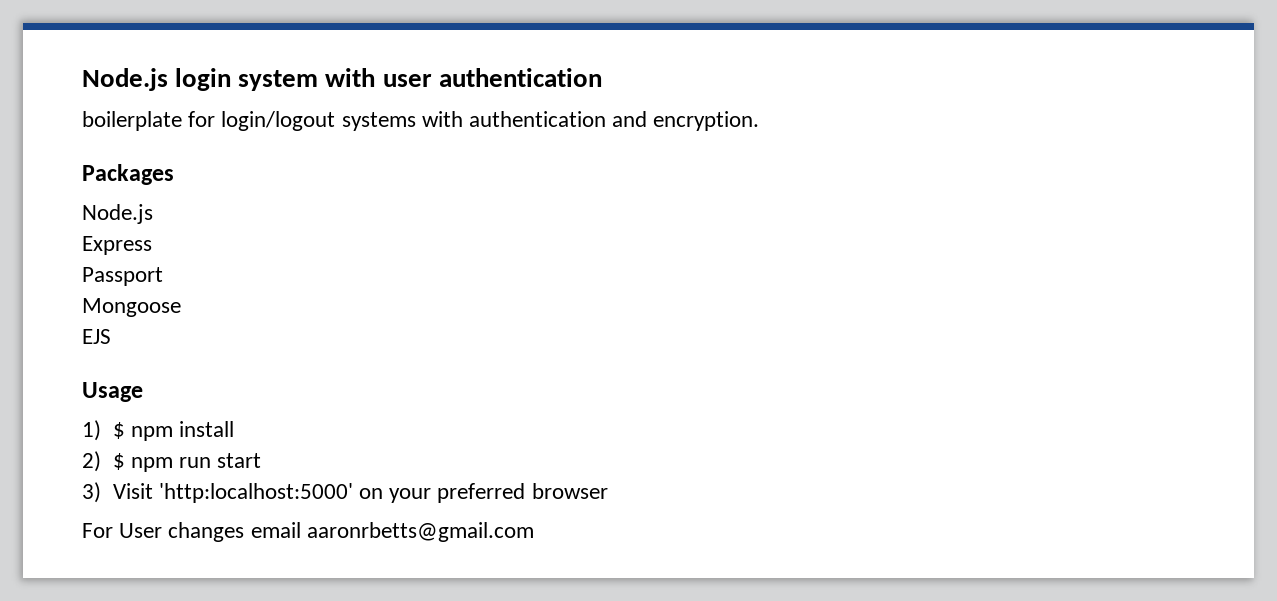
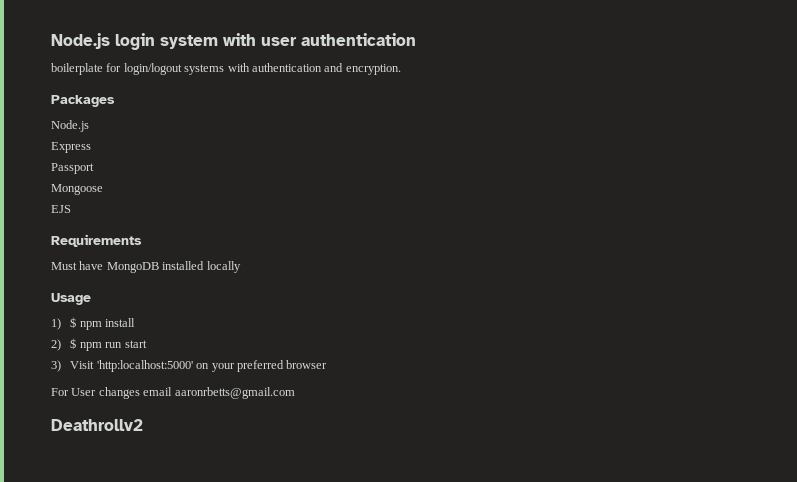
+ Requirements
+ Must have MongoDB installed locally
+ Deathrollv2

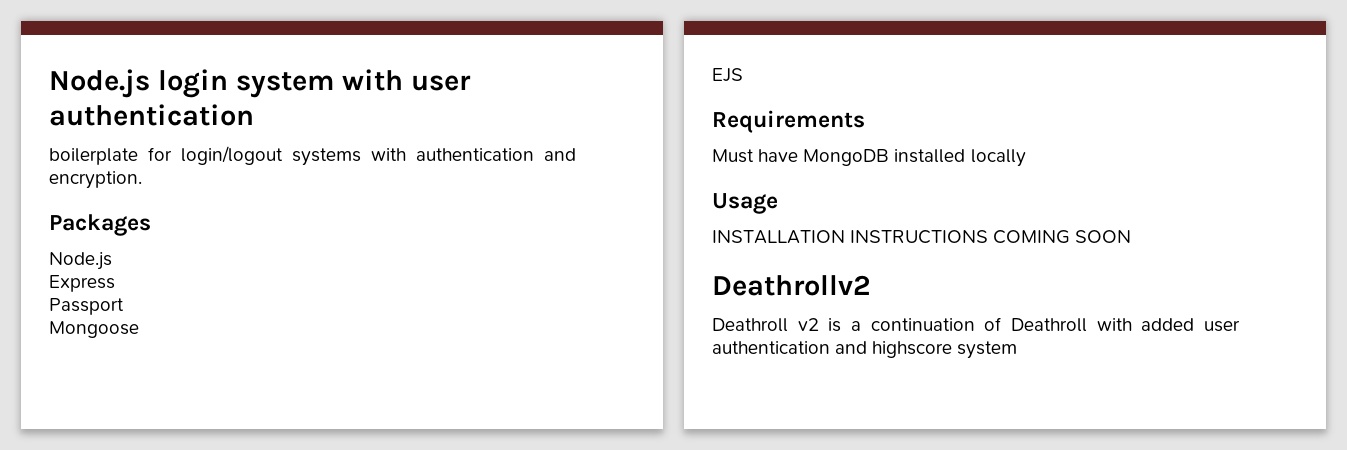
- 1) $ npm install
- 2) $ npm run start
- 3) Visit 'http:localhost:5000' on your preferred browser
- For User changes email aaronrbetts@gmail.com
+ INSTALLATION INSTRUCTIONS COMING SOON
  Deathrollv2
+ Deathroll v2 is a continuation of Deathroll with added user authentication and highscore system

